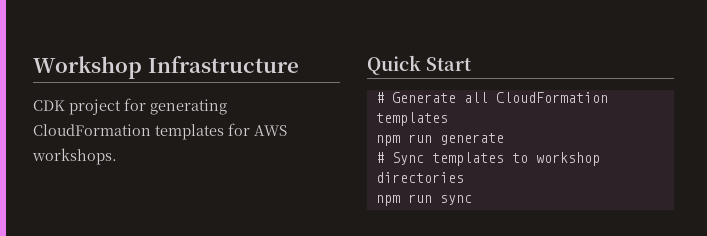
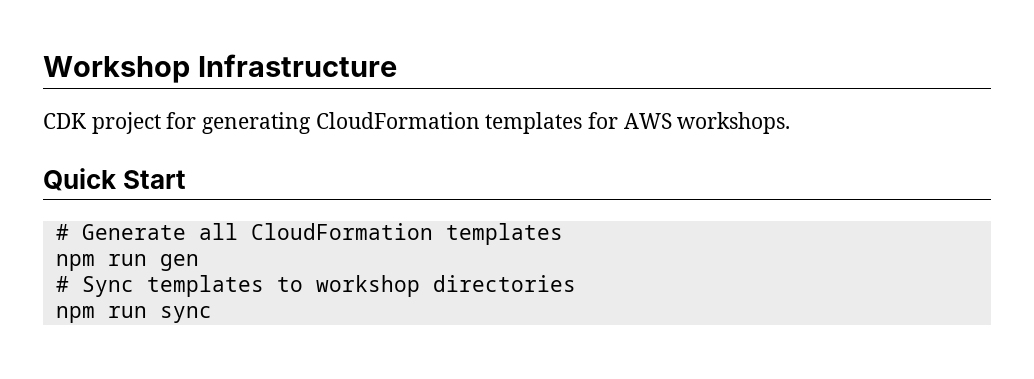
- npm run generate
+ npm run gen

